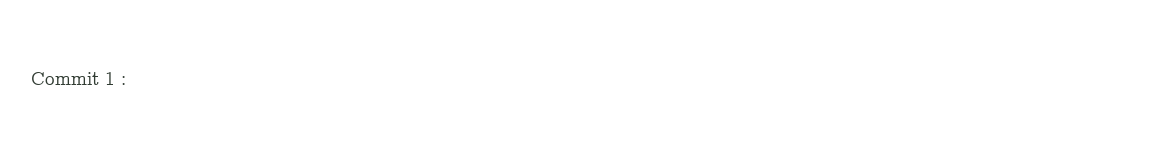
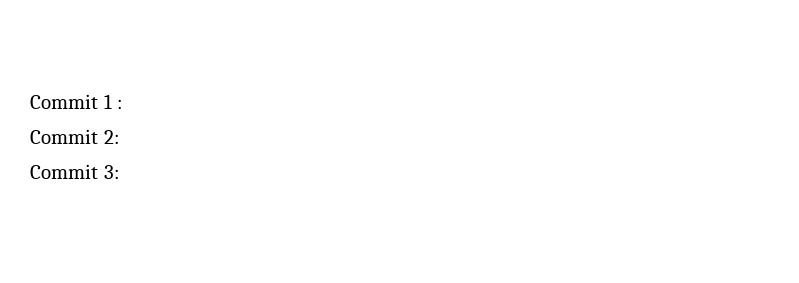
+ Commit 2:
+ Commit 3:

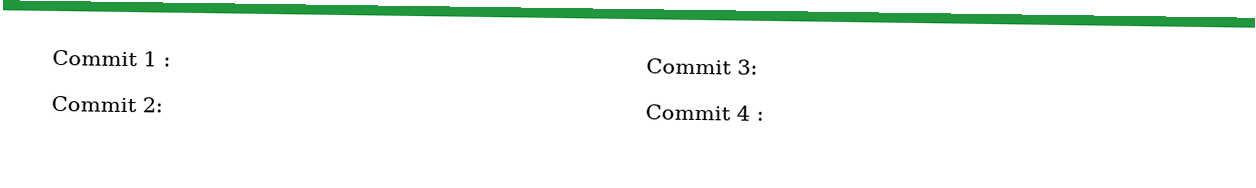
+ Commit 4 :

